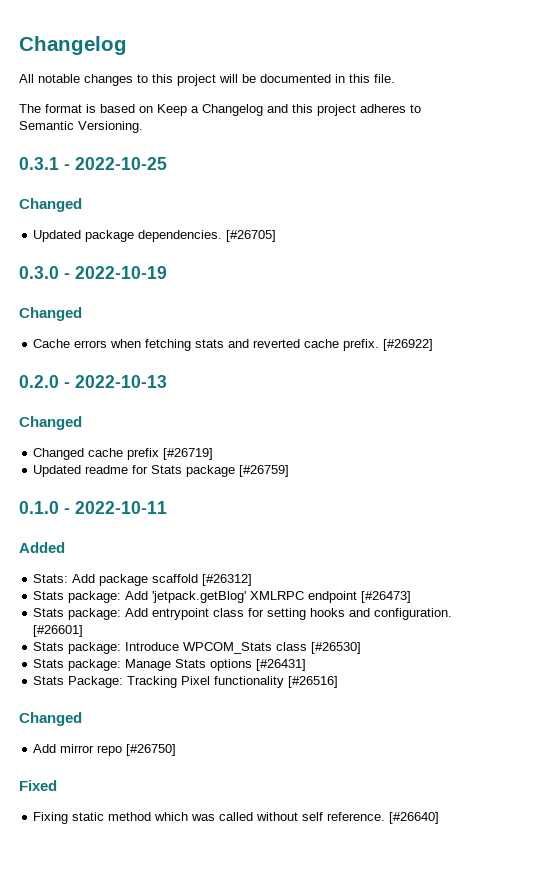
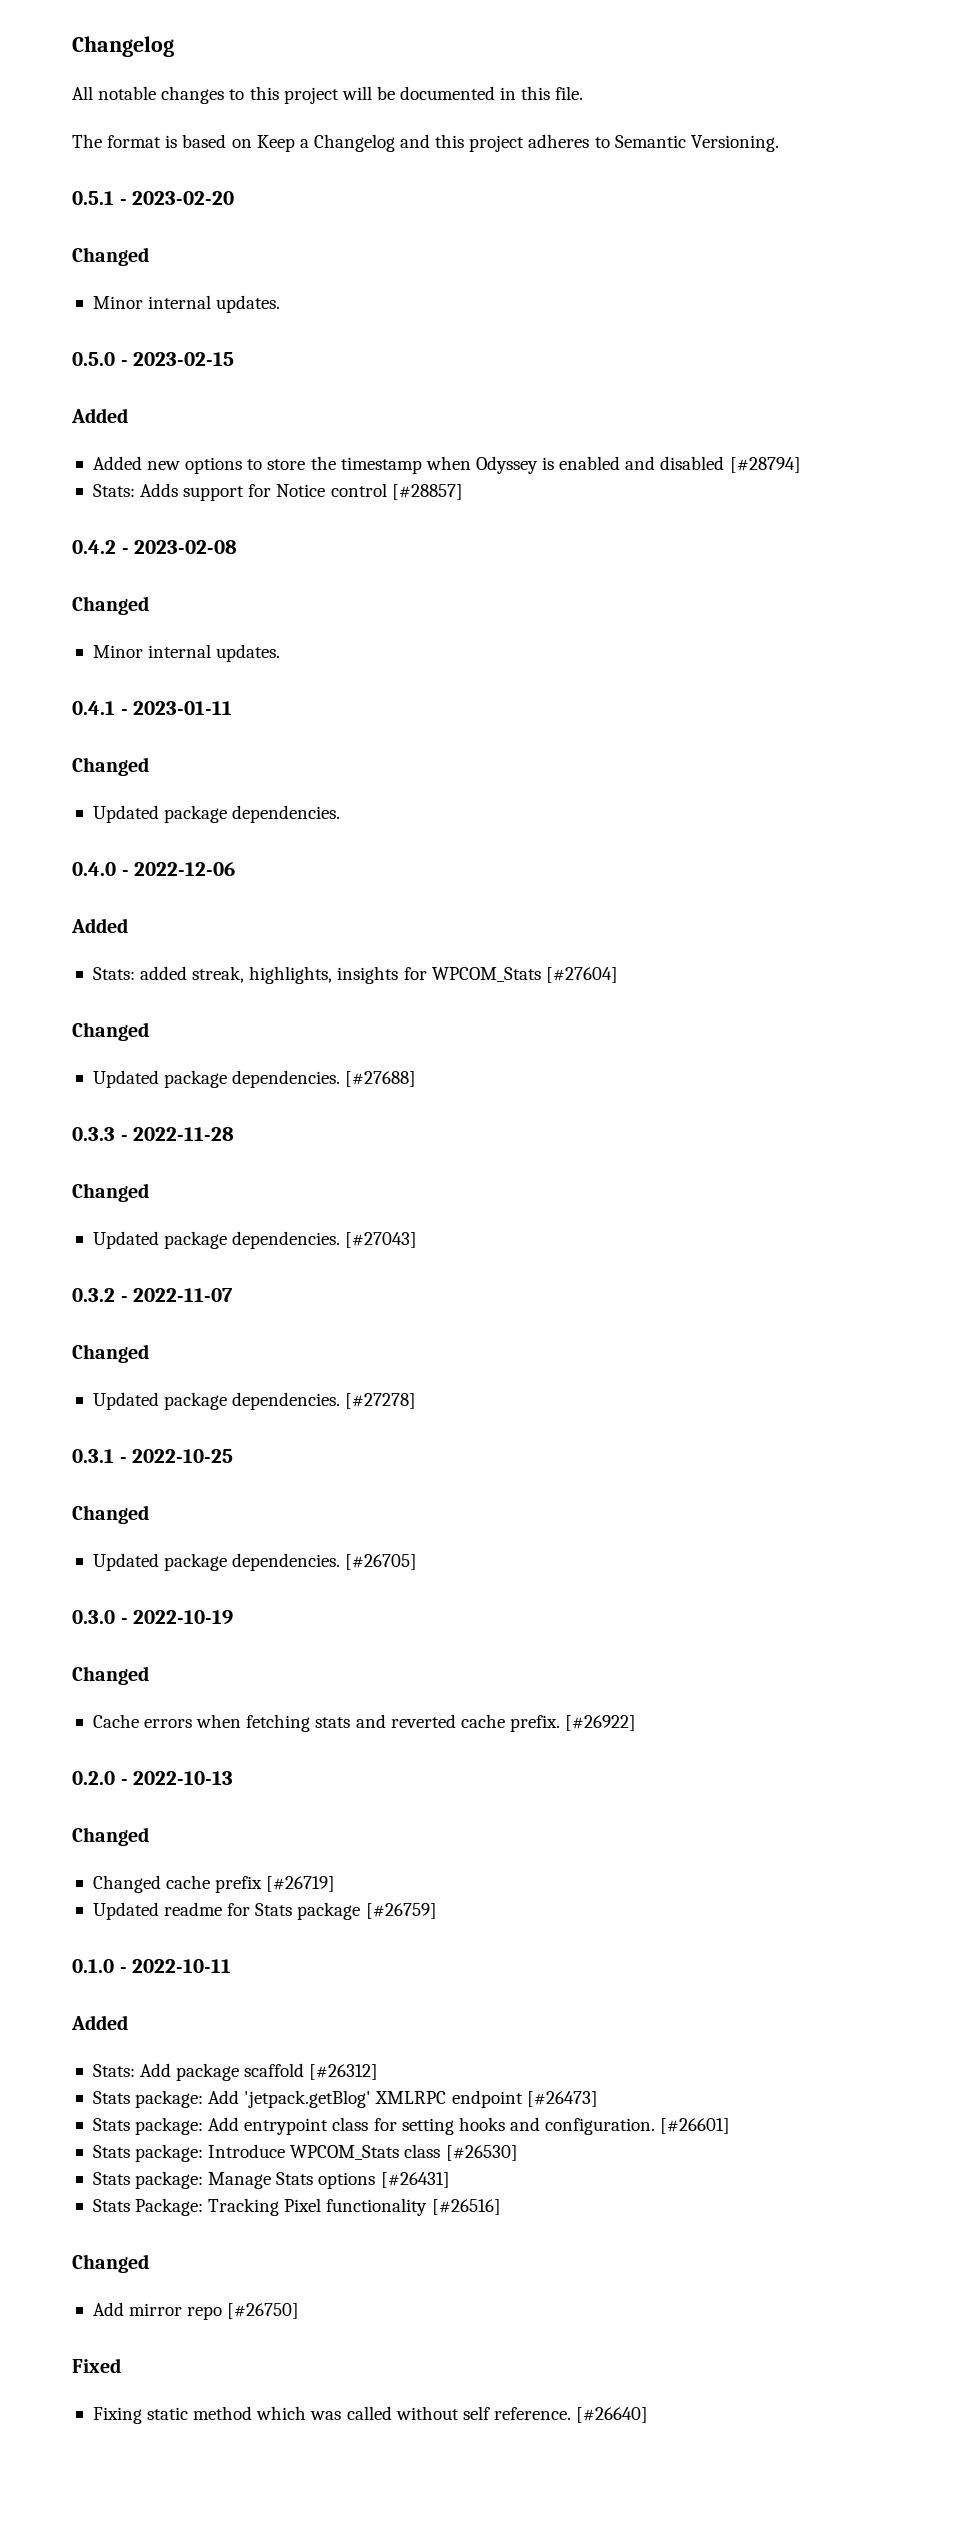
+ 0.5.1 - 2023-02-20
+ Changed
+ Minor internal updates.
+ 0.5.0 - 2023-02-15
+ Added
+ Added new options to store the timestamp when Odyssey is enabled and disabled [#28794]
+ Stats: Adds support for Notice control [#28857]
+ 0.4.2 - 2023-02-08
+ Changed
+ Minor internal updates.
+ 0.4.1 - 2023-01-11
+ Changed
+ Updated package dependencies.
+ 0.4.0 - 2022-12-06
+ Added
+ Stats: added streak, highlights, insights for WPCOM_Stats [#27604]
+ Changed
+ Updated package dependencies. [#27688]
+ 0.3.3 - 2022-11-28
+ Changed
+ Updated package dependencies. [#27043]
+ 0.3.2 - 2022-11-07
+ Changed
+ Updated package dependencies. [#27278]

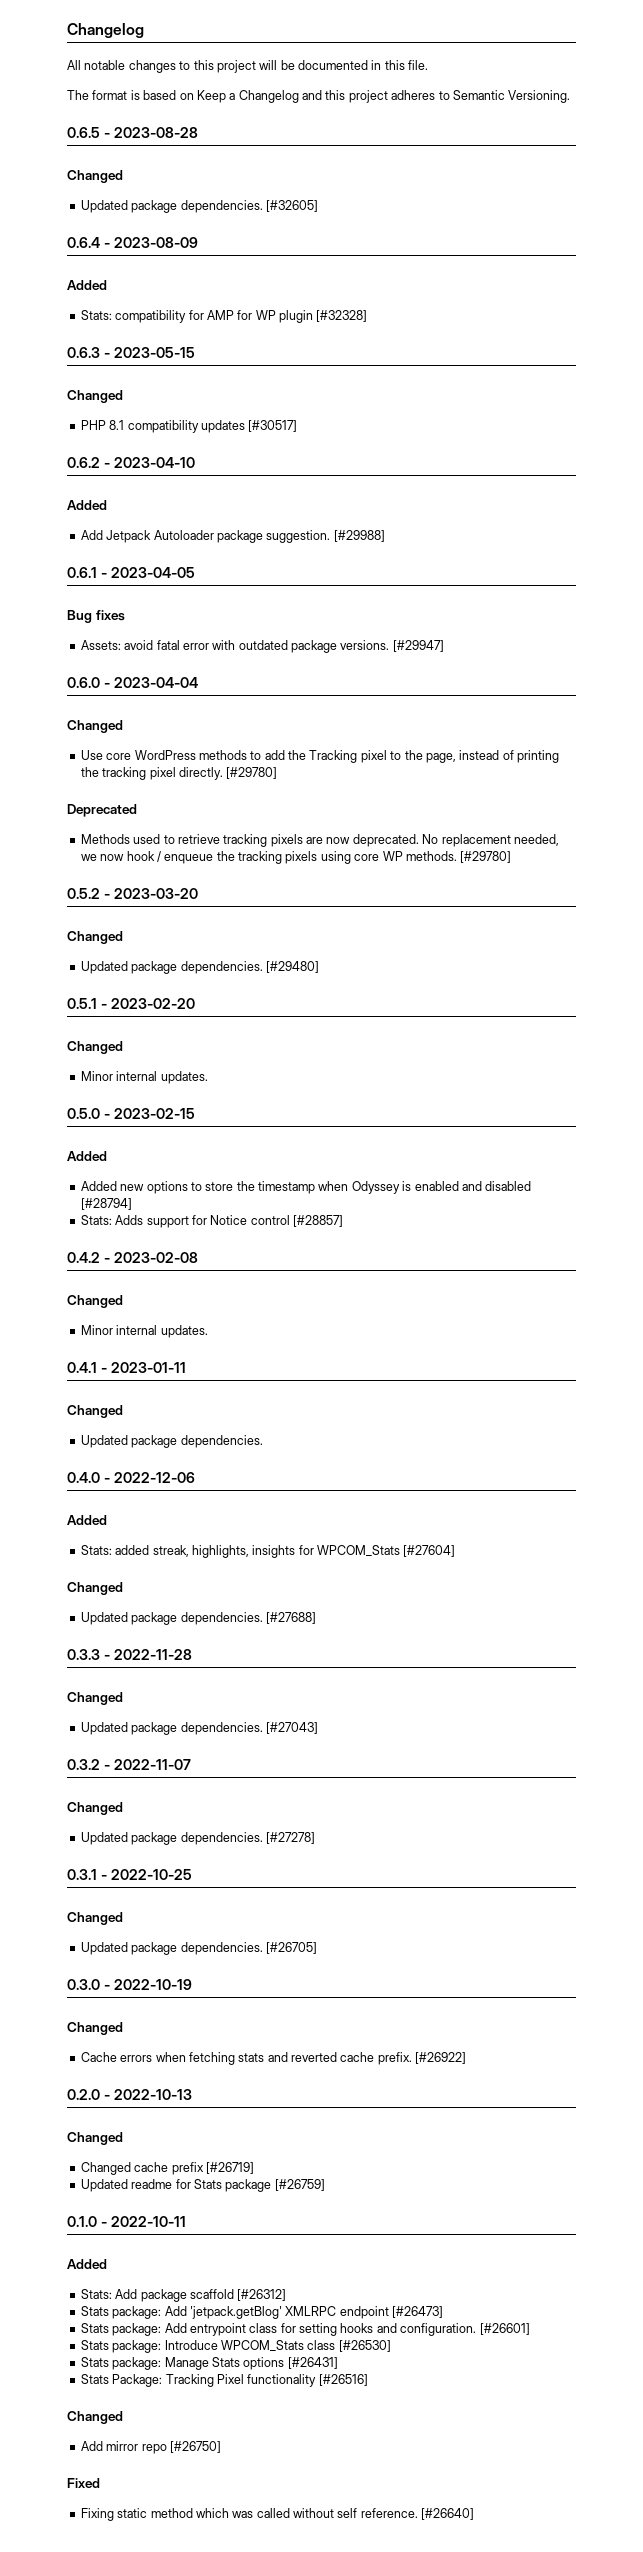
+ 0.6.5 - 2023-08-28
+ Changed
+ Updated package dependencies. [#32605]
+ 0.6.4 - 2023-08-09
+ Added
+ Stats: compatibility for AMP for WP plugin [#32328]
+ 0.6.3 - 2023-05-15
+ Changed
+ PHP 8.1 compatibility updates [#30517]
+ 0.6.2 - 2023-04-10
+ Added
+ Add Jetpack Autoloader package suggestion. [#29988]
+ 0.6.1 - 2023-04-05
+ Bug fixes
+ Assets: avoid fatal error with outdated package versions. [#29947]
+ 0.6.0 - 2023-04-04
+ Changed
+ Use core WordPress methods to add the Tracking pixel to the page, instead of printing the tracking pixel directly. [#29780]
+ Deprecated
+ Methods used to retrieve tracking pixels are now deprecated. No replacement needed, we now hook / enqueue the tracking pixels using core WP methods. [#29780]
+ 0.5.2 - 2023-03-20
+ Changed
+ Updated package dependencies. [#29480]

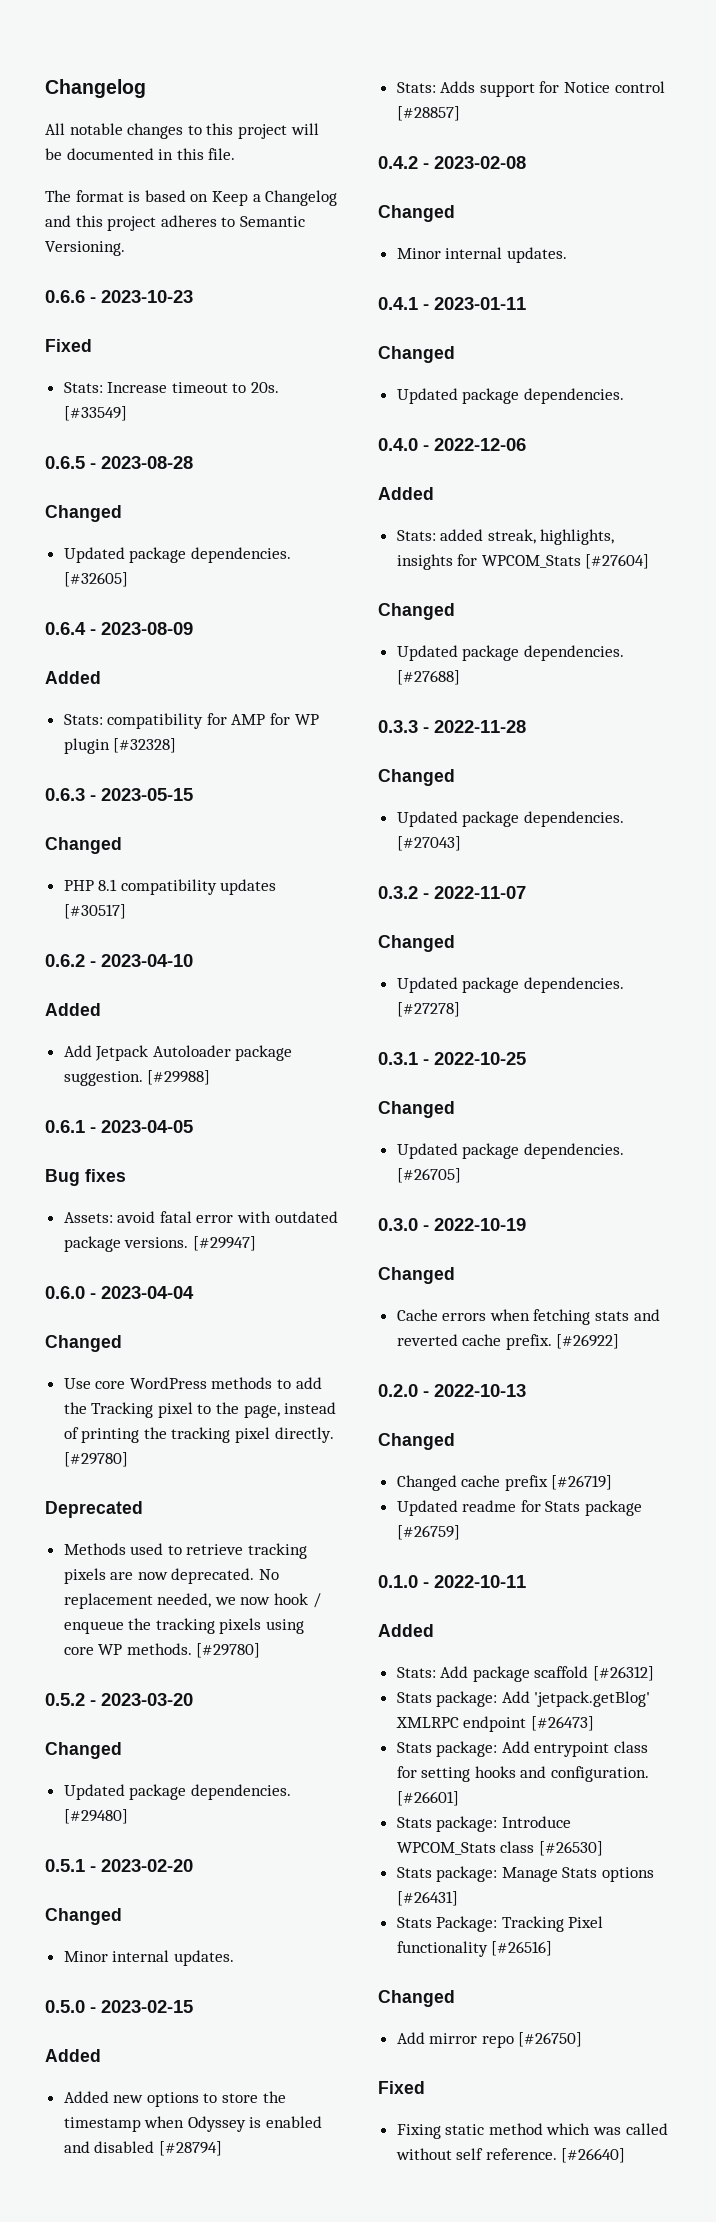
+ 0.6.6 - 2023-10-23
+ Fixed
+ Stats: Increase timeout to 20s. [#33549]

